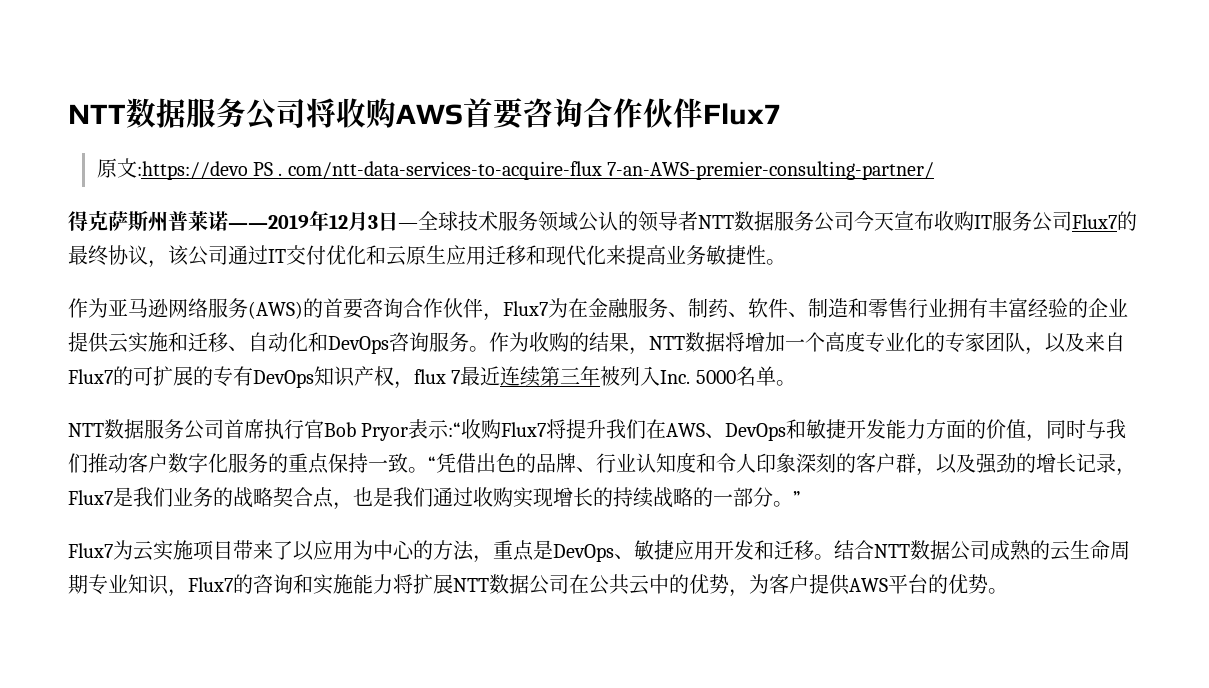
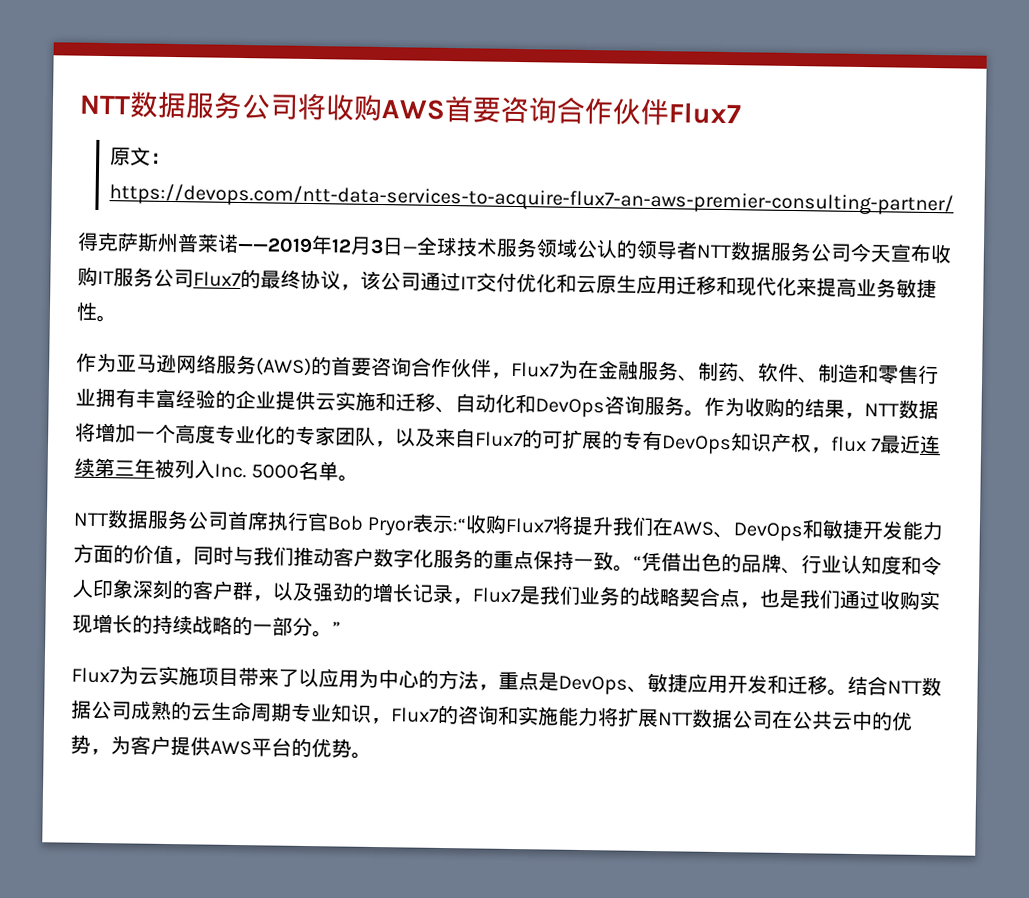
- 原文:https://devo PS . com/ntt-data-services-to-acquire-flux 7-an-AWS-premier-consulting-partner/
+ 原文：https://devops.com/ntt-data-services-to-acquire-flux7-an-aws-premier-consulting-partner/

